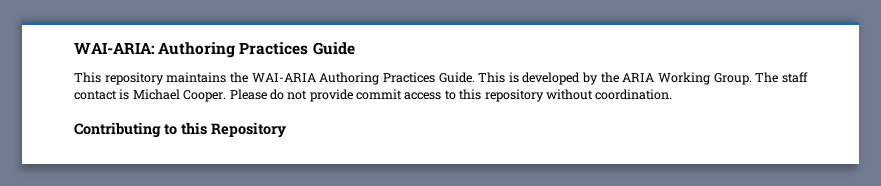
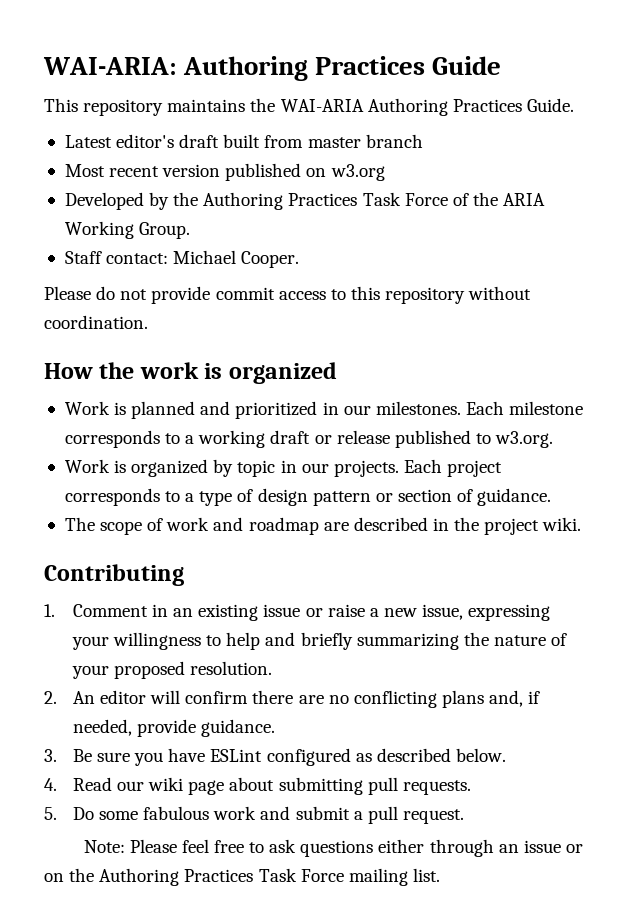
- This repository maintains the WAI-ARIA Authoring Practices Guide. This is developed by the ARIA Working Group. The staff contact is Michael Cooper. Please do not provide commit access to this repository without coordination.
+ This repository maintains the WAI-ARIA Authoring Practices Guide.
+ Latest editor's draft built from master branch
+ Most recent version published on w3.org
+ Developed by the Authoring Practices Task Force of the ARIA Working Group.
+ Staff contact: Michael Cooper.
+ Please do not provide commit access to this repository without coordination.
- Contributing to this Repository
+ How the work is organized
+ Work is planned and prioritized in our milestones. Each milestone corresponds to a working draft or release published to w3.org.
+ Work is organized by topic in our projects. Each project corresponds to a type of design pattern or section of guidance.
+ The scope of work and roadmap are described in the project wiki.
+ Contributing
+ 1. Comment in an existing issue or raise a new issue, expressing your willingness to help and briefly summarizing the nature of your proposed resolution.
+ 2. An editor will confirm there are no conflicting plans and, if needed, provide guidance.
+ 3. Be sure you have ESLint configured as described below.
+ 4. Read our wiki page about submitting pull requests.
+ 5. Do some fabulous work and submit a pull request.
+ Note: Please feel free to ask questions either through an issue or on the Authoring Practices Task Force mailing list.

